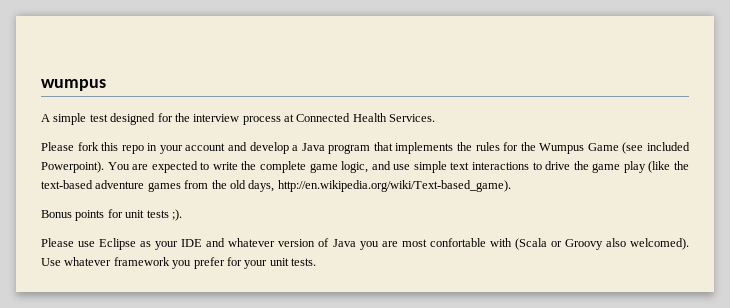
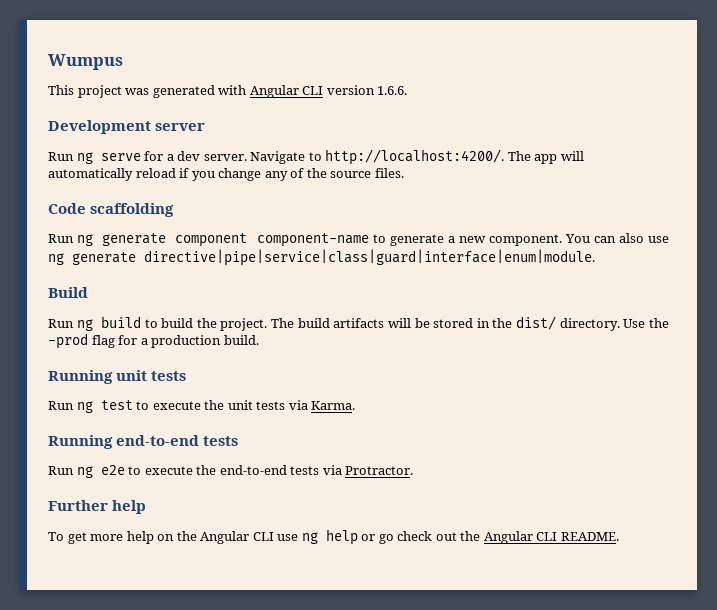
- wumpus
- A simple test designed for the interview process at Connected Health Services.
- Please fork this repo in your account and develop a Java program that implements the rules for the Wumpus Game (see included Powerpoint). You are expected to write the complete game logic, and use simple text interactions to drive the game play (like the text-based adventure games from the old days, http://en.wikipedia.org/wiki/Text-based_game).
- Bonus points for unit tests ;).
- Please use Eclipse as your IDE and whatever version of Java you are most confortable with (Scala or Groovy also welcomed). Use whatever framework you prefer for your unit tests.
+ Wumpus
+ This project was generated with Angular CLI version 1.6.6.
+ Development server
+ Run ng serve for a dev server. Navigate to http://localhost:4200/. The app will automatically reload if you change any of the source files.
+ Code scaffolding
+ Run ng generate component component-name to generate a new component. You can also use ng generate directive|pipe|service|class|guard|interface|enum|module.
+ Build
+ Run ng build to build the project. The build artifacts will be stored in the dist/ directory. Use the -prod flag for a production build.
+ Running unit tests
+ Run ng test to execute the unit tests via Karma.
+ Running end-to-end tests
+ Run ng e2e to execute the end-to-end tests via Protractor.
+ Further help
+ To get more help on the Angular CLI use ng help or go check out the Angular CLI README.

